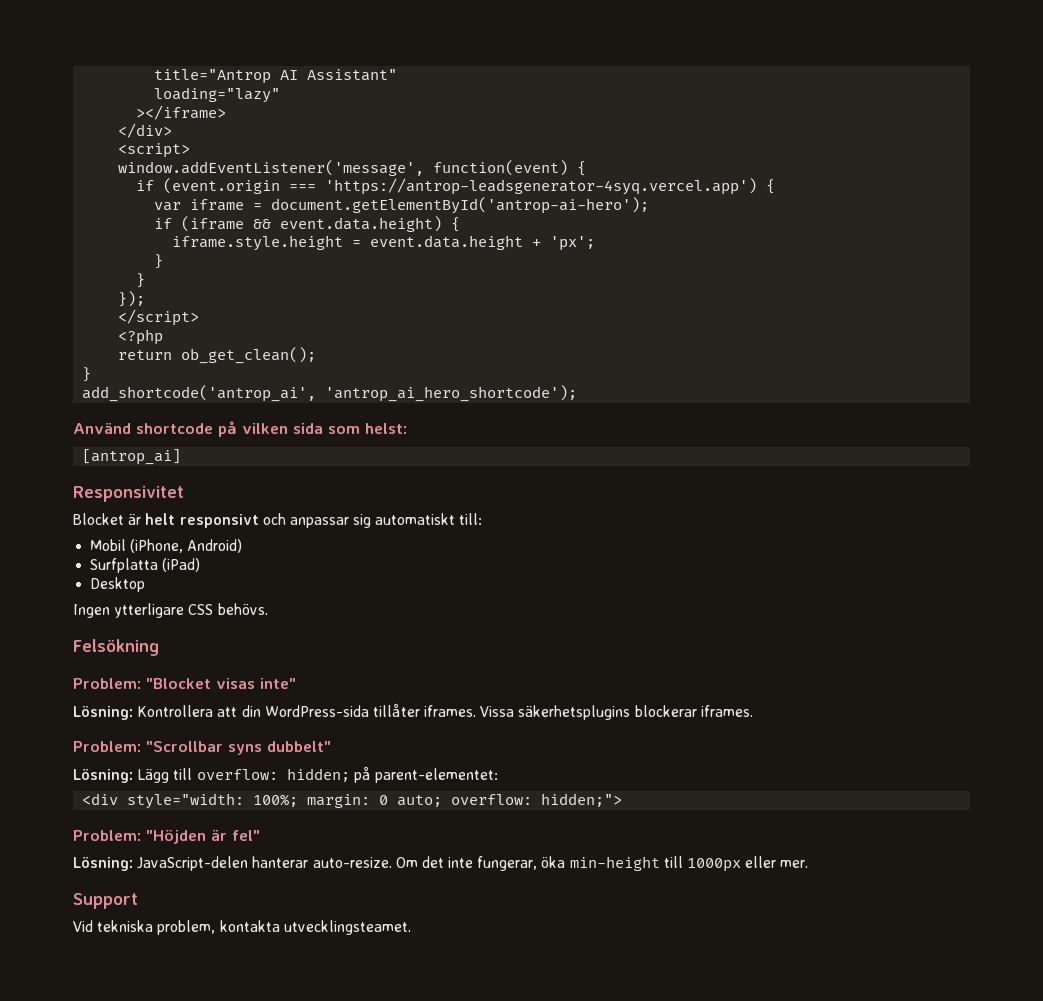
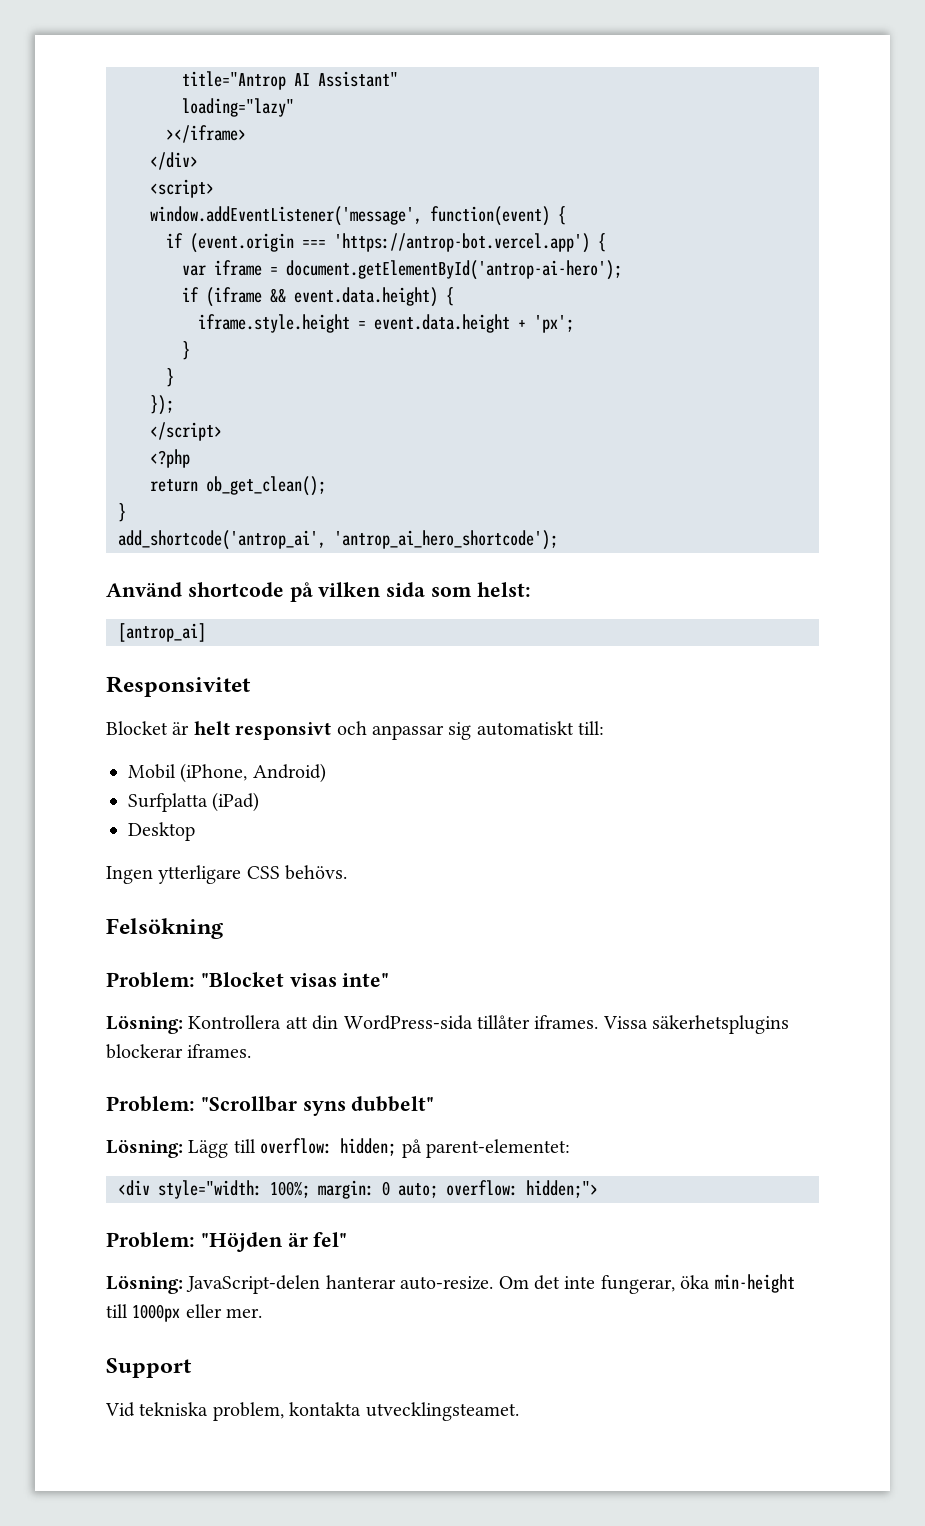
- if (event.origin === 'https://antrop-leadsgenerator-4syq.vercel.app') {
+ if (event.origin === 'https://antrop-bot.vercel.app') {

